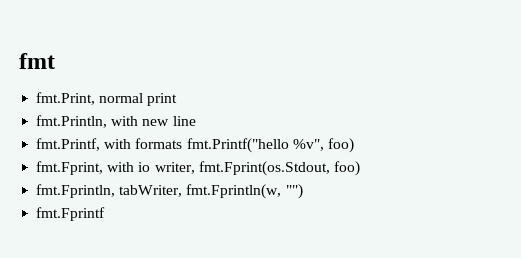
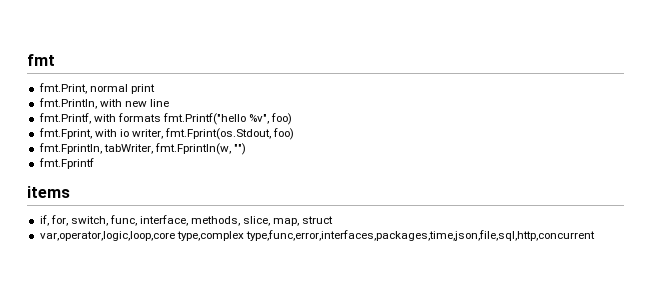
+ items
+ if, for, switch, func, interface, methods, slice, map, struct
+ var,operator,logic,loop,core type,complex type,func,error,interfaces,packages,time,json,file,sql,http,concurrent

